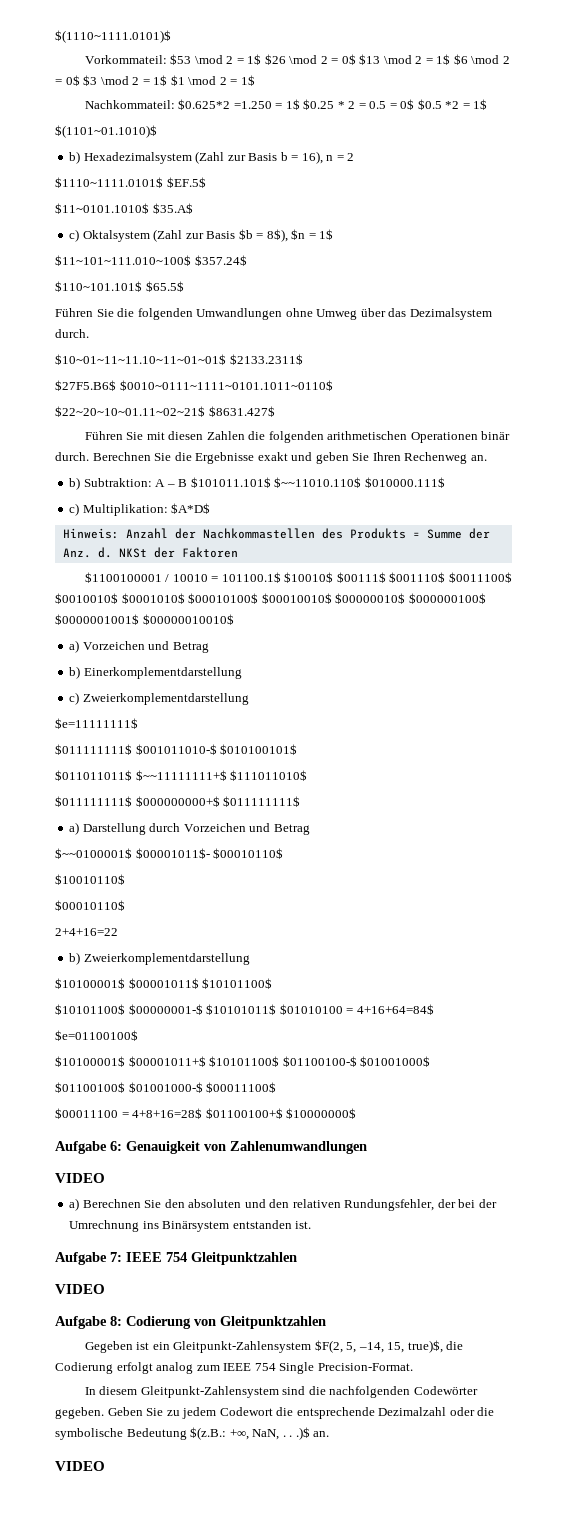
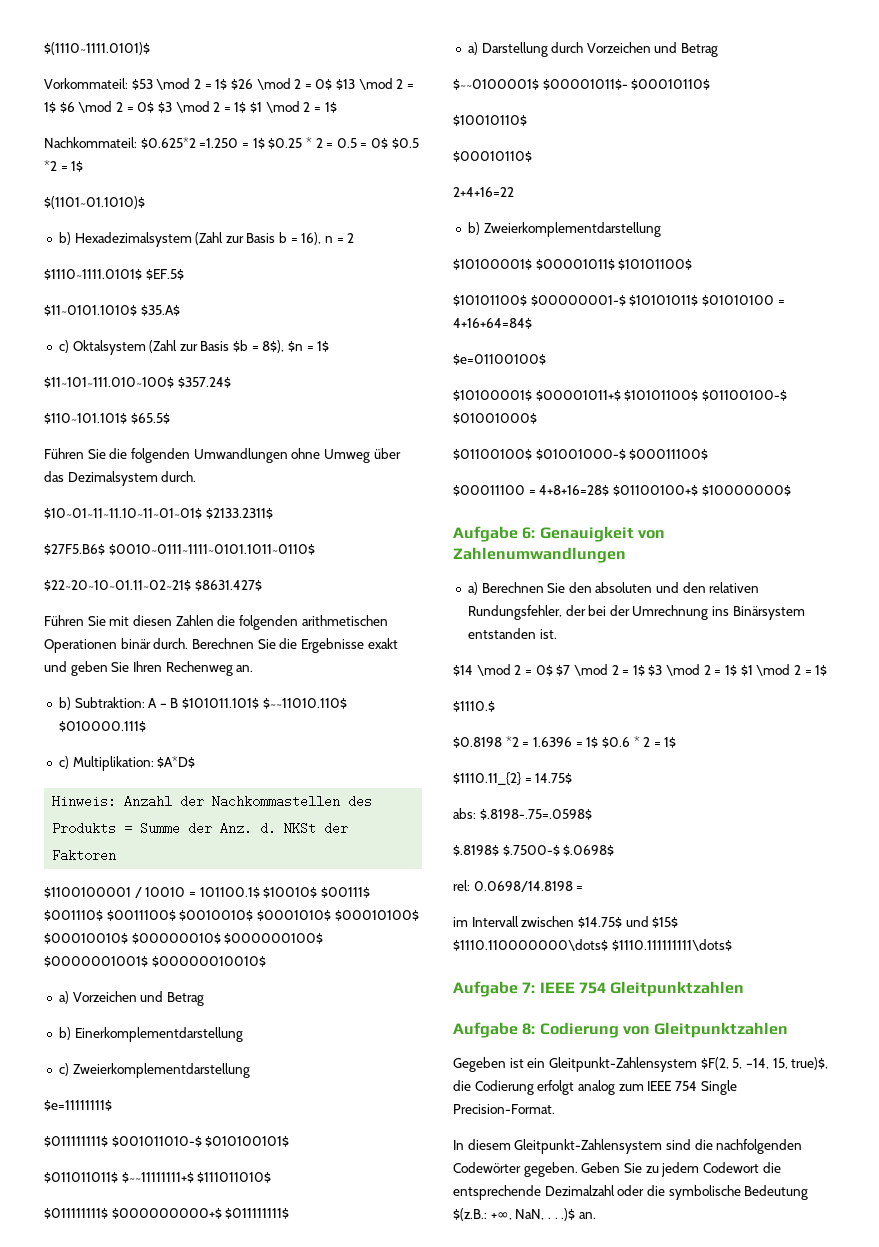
  Aufgabe 6: Genauigkeit von Zahlenumwandlungen
- VIDEO
+ $14 \mod 2 = 0$ $7 \mod 2 = 1$ $3 \mod 2 = 1$ $1 \mod 2 = 1$
+ $1110.$
+ $0.8198 *2 = 1.6396 = 1$ $0.6 * 2 = 1$
+ $1110.11_{2} = 14.75$
+ abs: $.8198-.75=.0598$
+ $.8198$ $.7500-$ $.0698$
+ rel: 0.0698/14.8198 =
+ im Intervall zwischen $14.75$ und $15$ $1110.110000000\dots$ $1110.111111111\dots$
  Aufgabe 7: IEEE 754 Gleitpunktzahlen
- VIDEO
  Geben Sie zu jedem Codewort die entsprechende Dezimalzahl oder die symbolische Bedeutung $(z.B.: +∞, NaN, . . .)$ an.
- VIDEO

